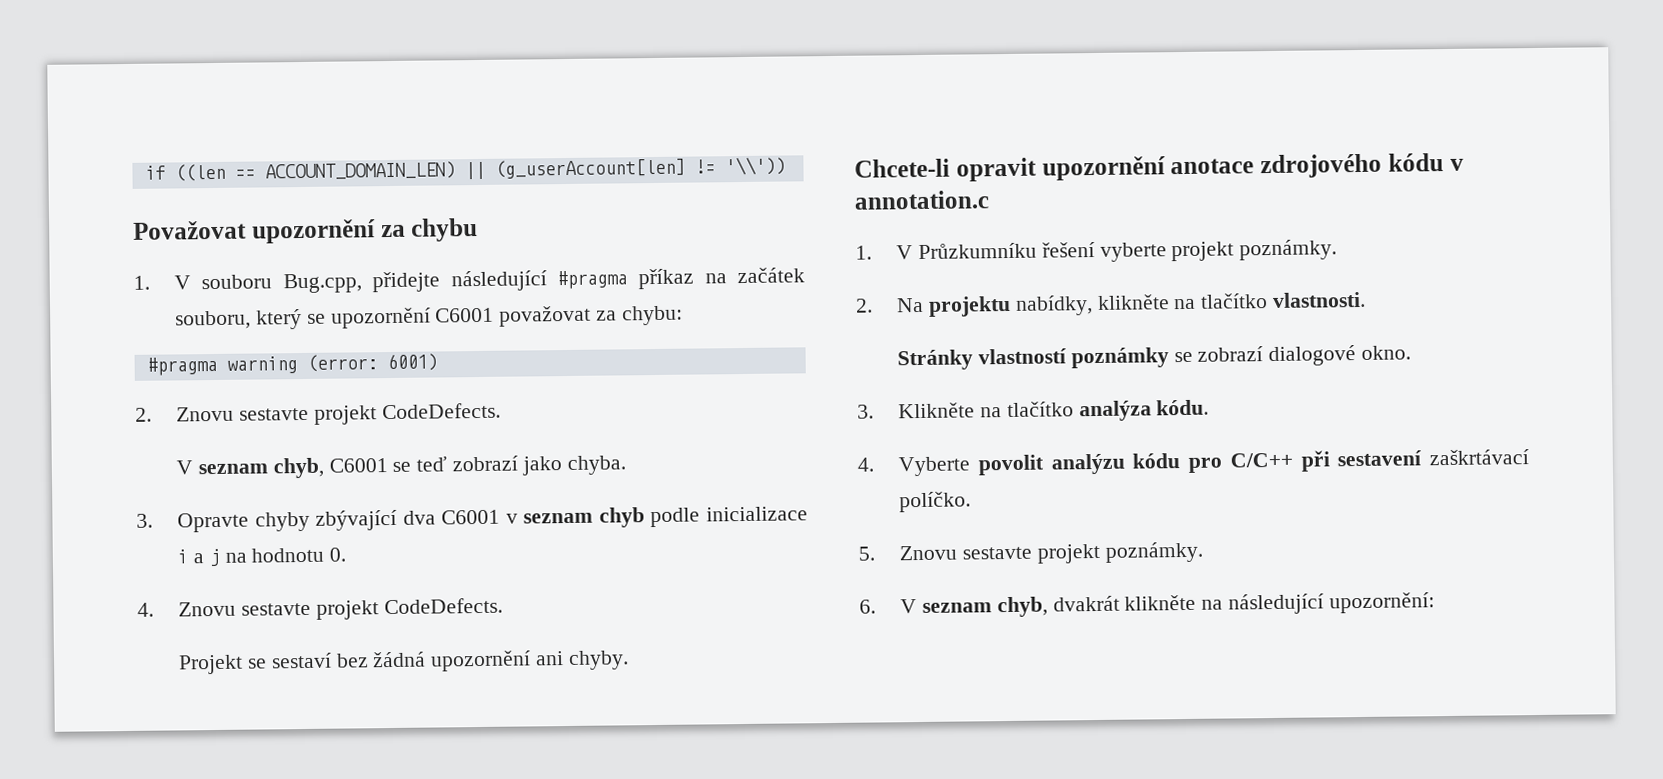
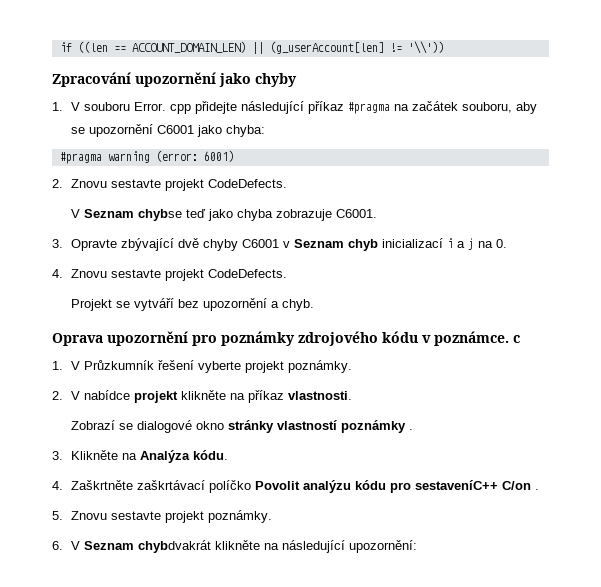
- Považovat upozornění za chybu
+ Zpracování upozornění jako chyby
- 1. V souboru Bug.cpp, přidejte následující #pragma příkaz na začátek souboru, který se upozornění C6001 považovat za chybu:
+ 1. V souboru Error. cpp přidejte následující příkaz #pragma na začátek souboru, aby se upozornění C6001 jako chyba:
- V seznam chyb, C6001 se teď zobrazí jako chyba.
- 3. Opravte chyby zbývající dva C6001 v seznam chyb podle inicializace i a j na hodnotu 0.
+ V Seznam chybse teď jako chyba zobrazuje C6001.
+ 3. Opravte zbývající dvě chyby C6001 v Seznam chyb inicializací i a j na 0.
- Projekt se sestaví bez žádná upozornění ani chyby.
- Chcete-li opravit upozornění anotace zdrojového kódu v annotation.c
- 1. V Průzkumníku řešení vyberte projekt poznámky.
+ Projekt se vytváří bez upozornění a chyb.
+ Oprava upozornění pro poznámky zdrojového kódu v poznámce. c
+ 1. V Průzkumník řešení vyberte projekt poznámky.
- 2. Na projektu nabídky, klikněte na tlačítko vlastnosti.
+ 2. V nabídce projekt klikněte na příkaz vlastnosti.
- Stránky vlastností poznámky se zobrazí dialogové okno.
+ Zobrazí se dialogové okno stránky vlastností poznámky .
- 3. Klikněte na tlačítko analýza kódu.
+ 3. Klikněte na Analýza kódu.
- 4. Vyberte povolit analýzu kódu pro C/C++ při sestavení zaškrtávací políčko.
+ 4. Zaškrtněte zaškrtávací políčko Povolit analýzu kódu pro sestaveníC++ C/on .
- 6. V seznam chyb, dvakrát klikněte na následující upozornění:
+ 6. V Seznam chybdvakrát klikněte na následující upozornění:

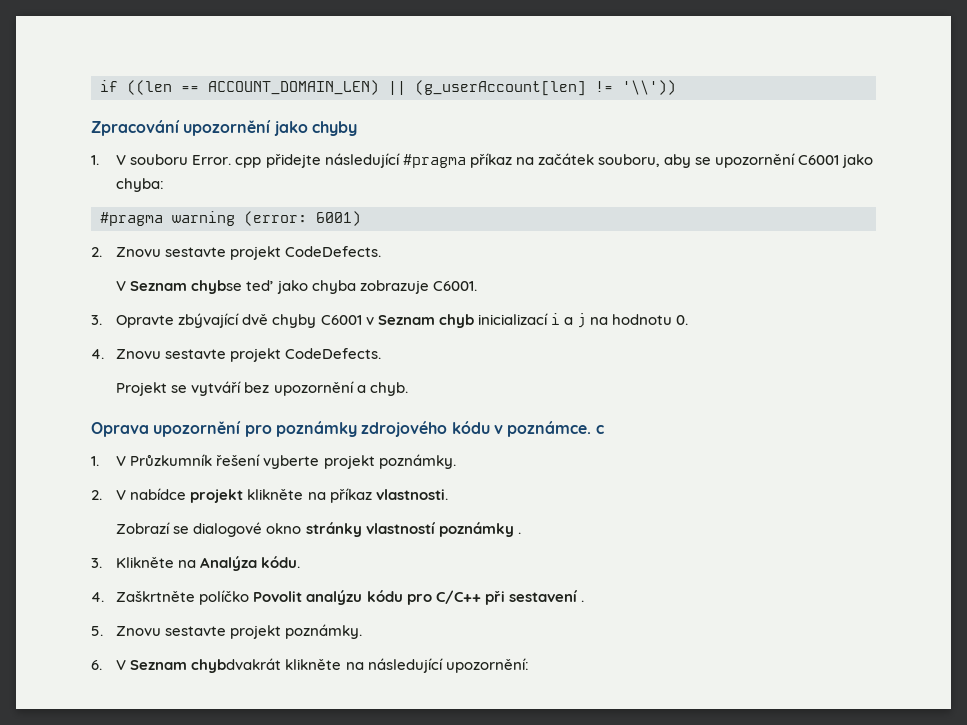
- 1. V souboru Error. cpp přidejte následující příkaz #pragma na začátek souboru, aby se upozornění C6001 jako chyba:
+ 1. V souboru Error. cpp přidejte následující #pragma příkaz na začátek souboru, aby se upozornění C6001 jako chyba:
- 3. Opravte zbývající dvě chyby C6001 v Seznam chyb inicializací i a j na 0.
+ 3. Opravte zbývající dvě chyby C6001 v Seznam chyb inicializací i a j na hodnotu 0.
- 4. Zaškrtněte zaškrtávací políčko Povolit analýzu kódu pro sestaveníC++ C/on .
+ 4. Zaškrtněte políčko Povolit analýzu kódu pro C/C++ při sestavení .

